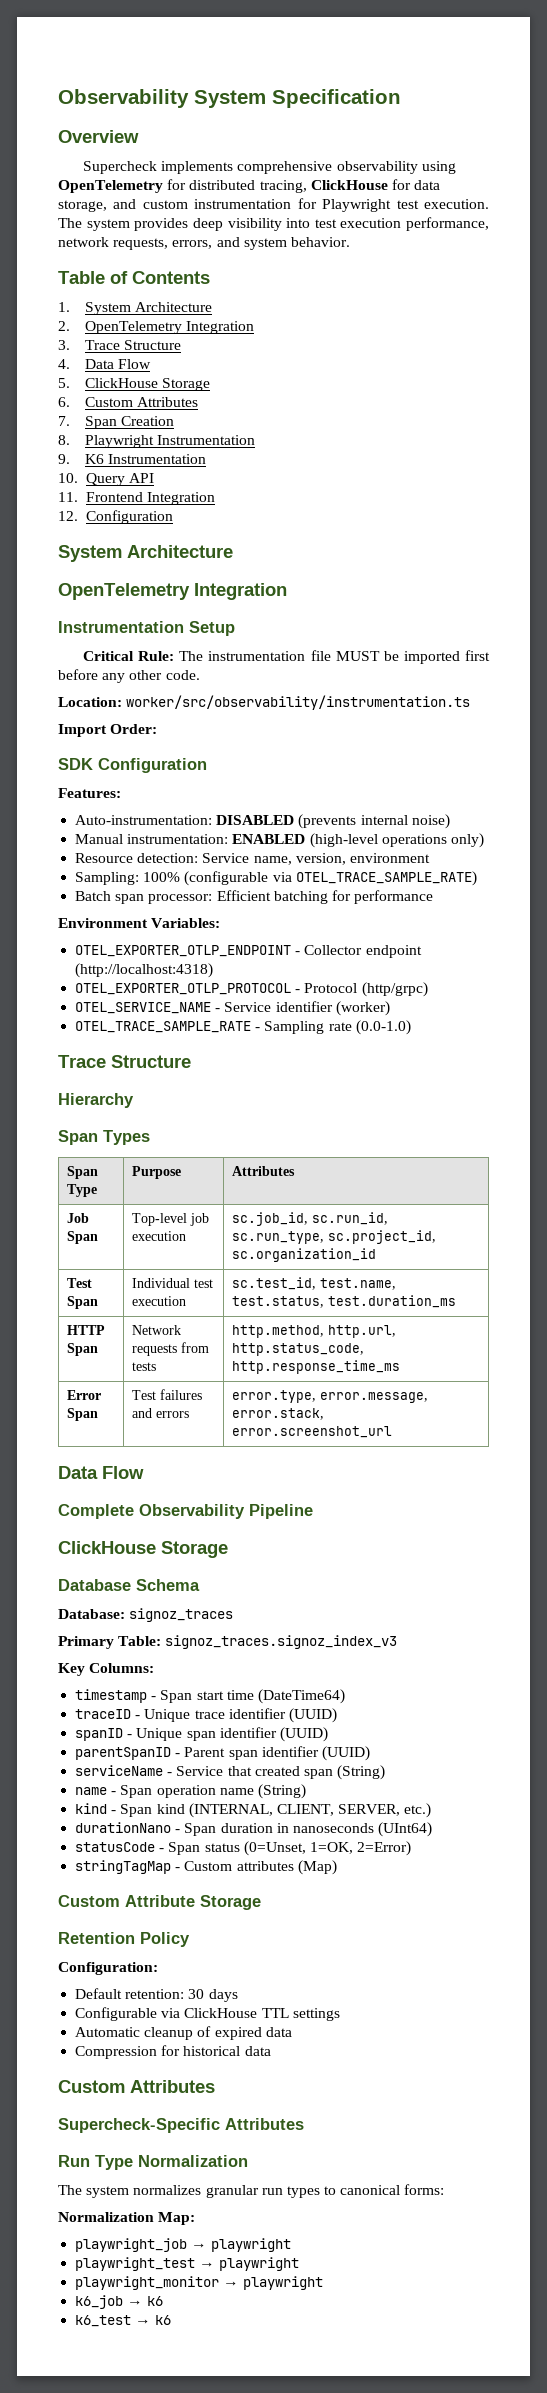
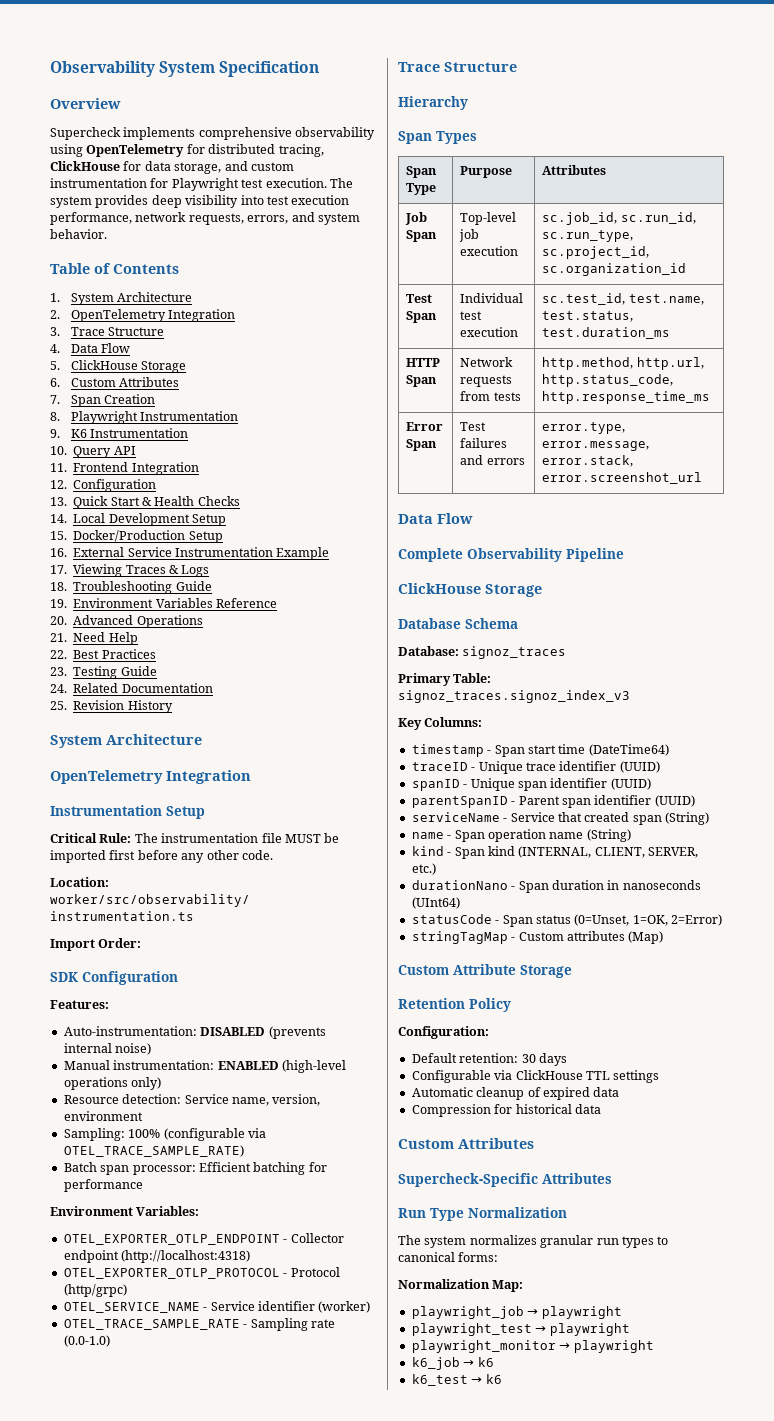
+ 13. Quick Start & Health Checks
+ 14. Local Development Setup
+ 15. Docker/Production Setup
+ 16. External Service Instrumentation Example
+ 17. Viewing Traces & Logs
+ 18. Troubleshooting Guide
+ 19. Environment Variables Reference
+ 20. Advanced Operations
+ 21. Need Help
+ 22. Best Practices
+ 23. Testing Guide
+ 24. Related Documentation
+ 25. Revision History

